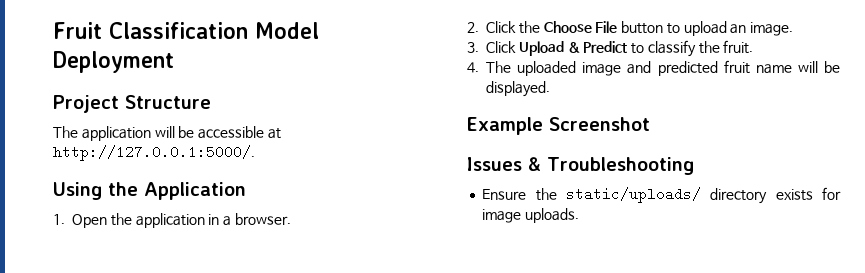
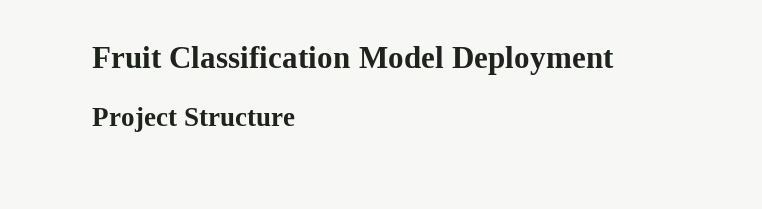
- The application will be accessible at http://127.0.0.1:5000/.
- Using the Application
- 1. Open the application in a browser.
- 2. Click the Choose File button to upload an image.
- 3. Click Upload & Predict to classify the fruit.
- 4. The uploaded image and predicted fruit name will be displayed.
- Example Screenshot
- Issues & Troubleshooting
- Ensure the static/uploads/ directory exists for image uploads.

